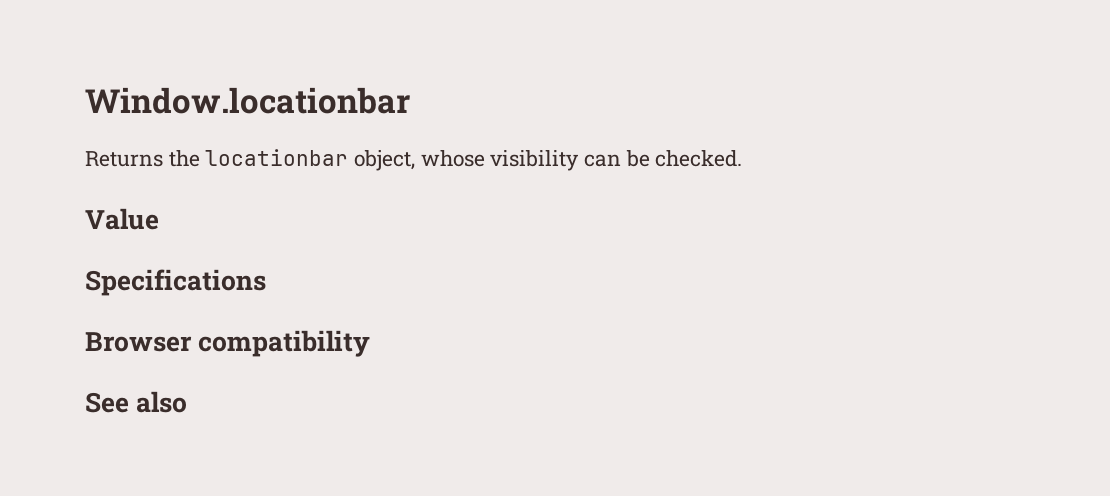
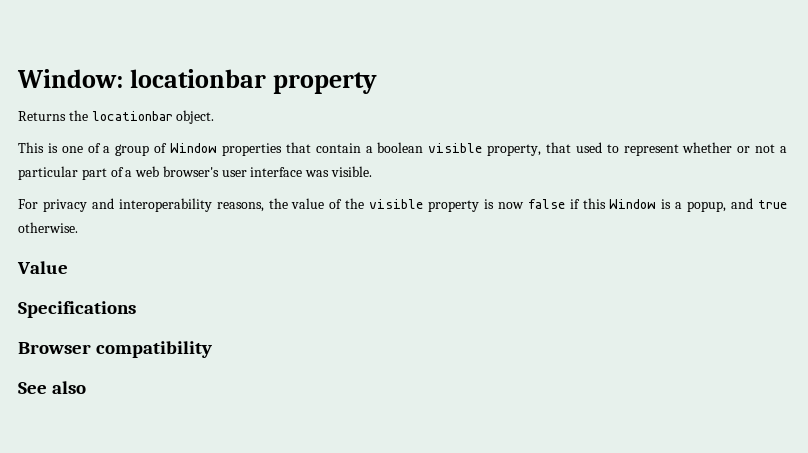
- Window.locationbar
+ Window: locationbar property
- Returns the locationbar object, whose visibility can be checked.
+ Returns the locationbar object.
+ This is one of a group of Window properties that contain a boolean visible property, that used to represent whether or not a particular part of a web browser's user interface was visible.
+ For privacy and interoperability reasons, the value of the visible property is now false if this Window is a popup, and true otherwise.

